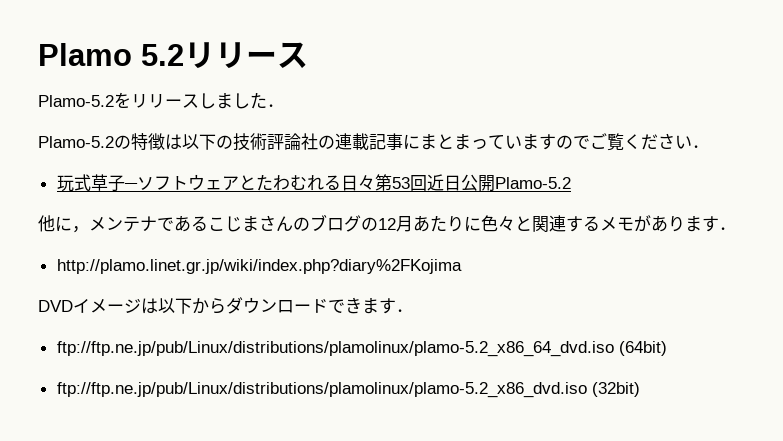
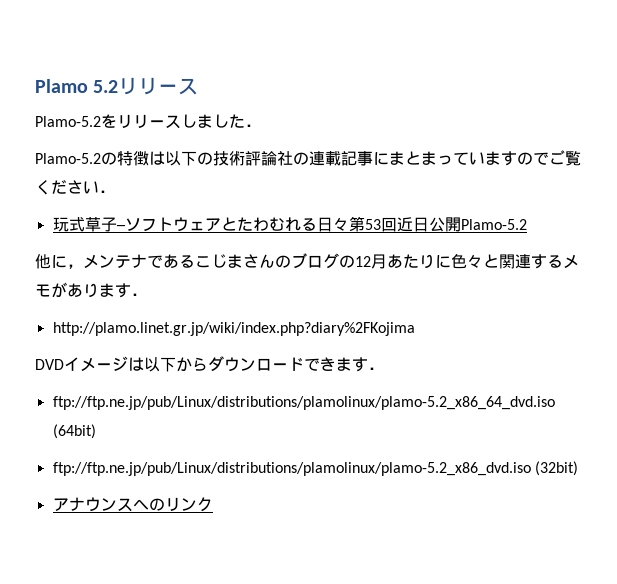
+ アナウンスへのリンク

